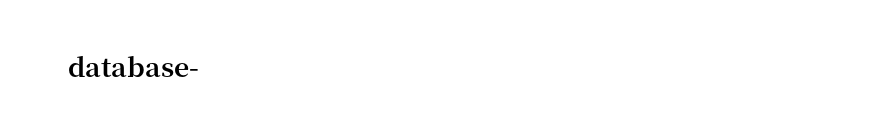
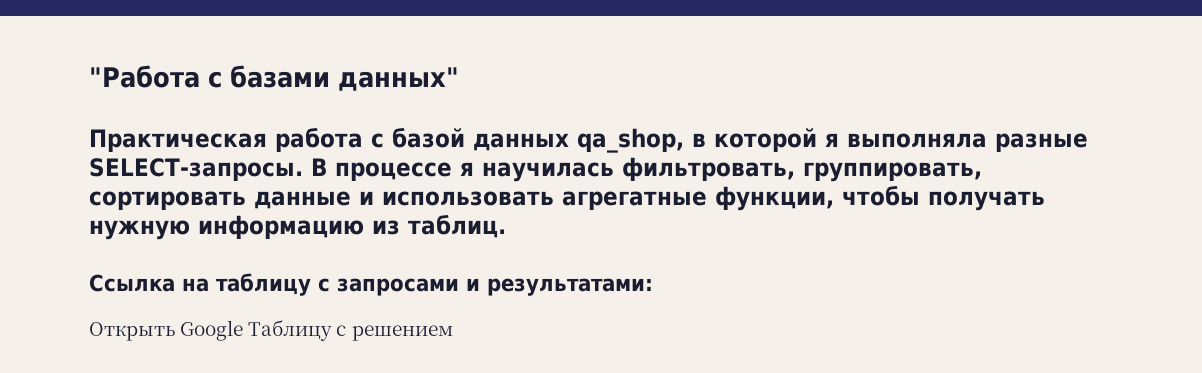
- database-
+ "Работа с базами данных"
+ Практическая работа с базой данных qa_shop, в которой я выполняла разные SELECT-запросы. В процессе я научилась фильтровать, группировать, сортировать данные и использовать агрегатные функции, чтобы получать нужную информацию из таблиц.
+ Ссылка на таблицу с запросами и результатами:
+ Открыть Google Таблицу с решением

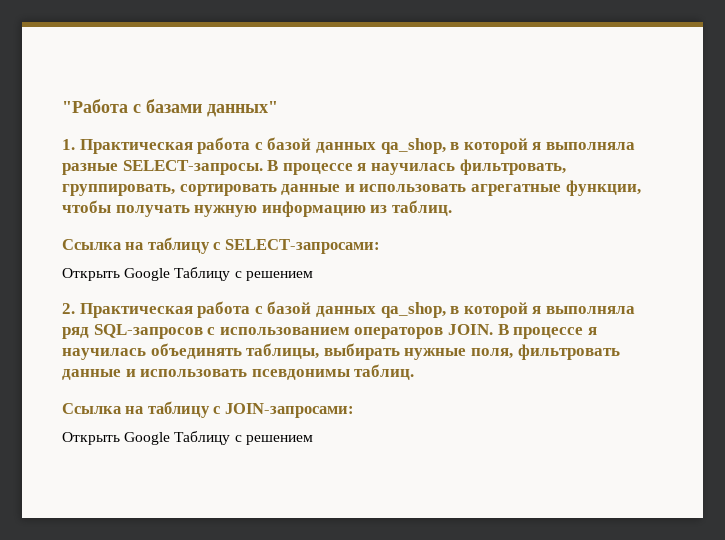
- Практическая работа с базой данных qa_shop, в которой я выполняла разные SELECT-запросы.
+ 1. Практическая работа с базой данных qa_shop, в которой я выполняла разные SELECT-запросы.
- Ссылка на таблицу с запросами и результатами:
+ Ссылка на таблицу с SELECT-запросами:
+ Открыть Google Таблицу с решением
+ 2. Практическая работа с базой данных qa_shop, в которой я выполняла ряд SQL-запросов с использованием операторов JOIN. В процессе я научилась объединять таблицы, выбирать нужные поля, фильтровать данные и использовать псевдонимы таблиц.
+ Ссылка на таблицу с JOIN-запросами:

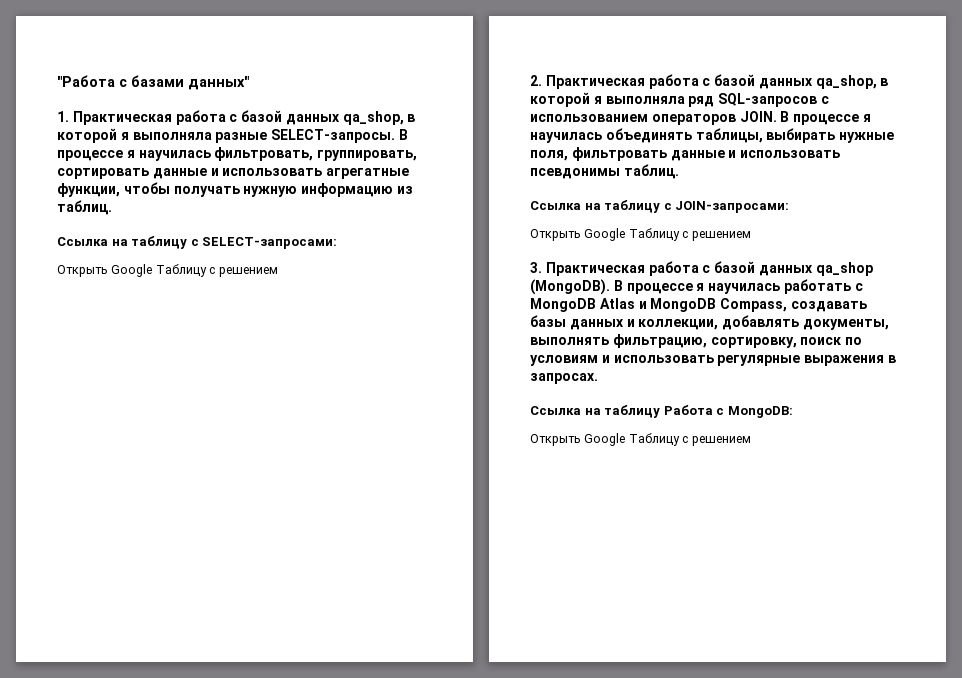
+ 3. Практическая работа с базой данных qa_shop (MongoDB). В процессе я научилась работать с MongoDB Atlas и MongoDB Compass, создавать базы данных и коллекции, добавлять документы, выполнять фильтрацию, сортировку, поиск по условиям и использовать регулярные выражения в запросах.
+ Ссылка на таблицу Работа с MongoDB:
+ Открыть Google Таблицу с решением

